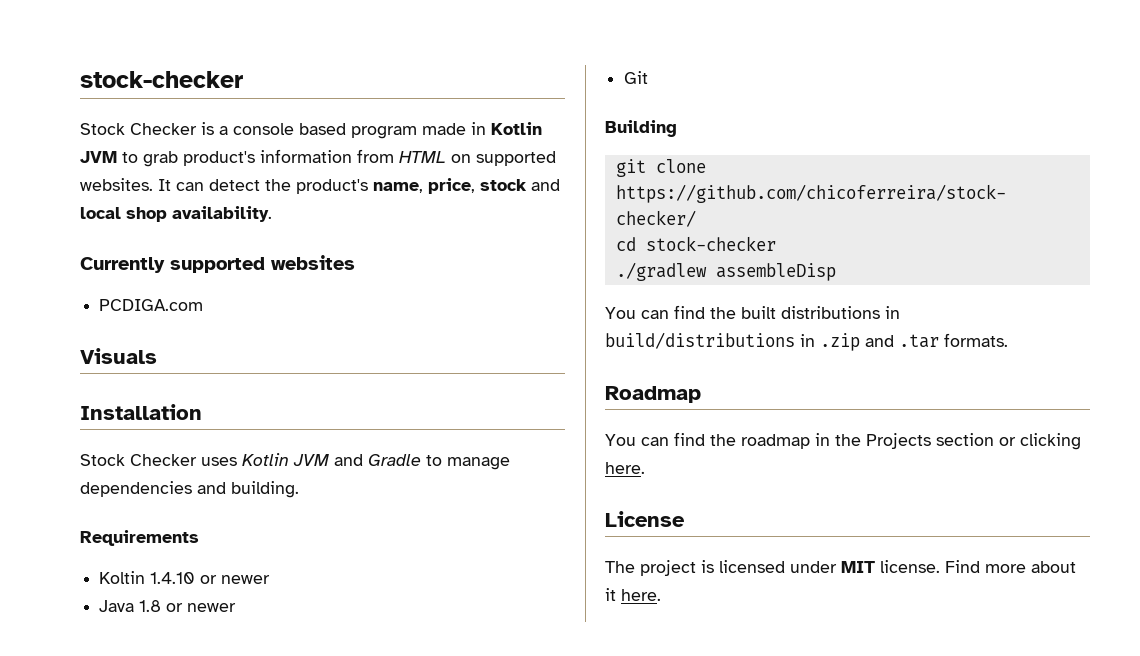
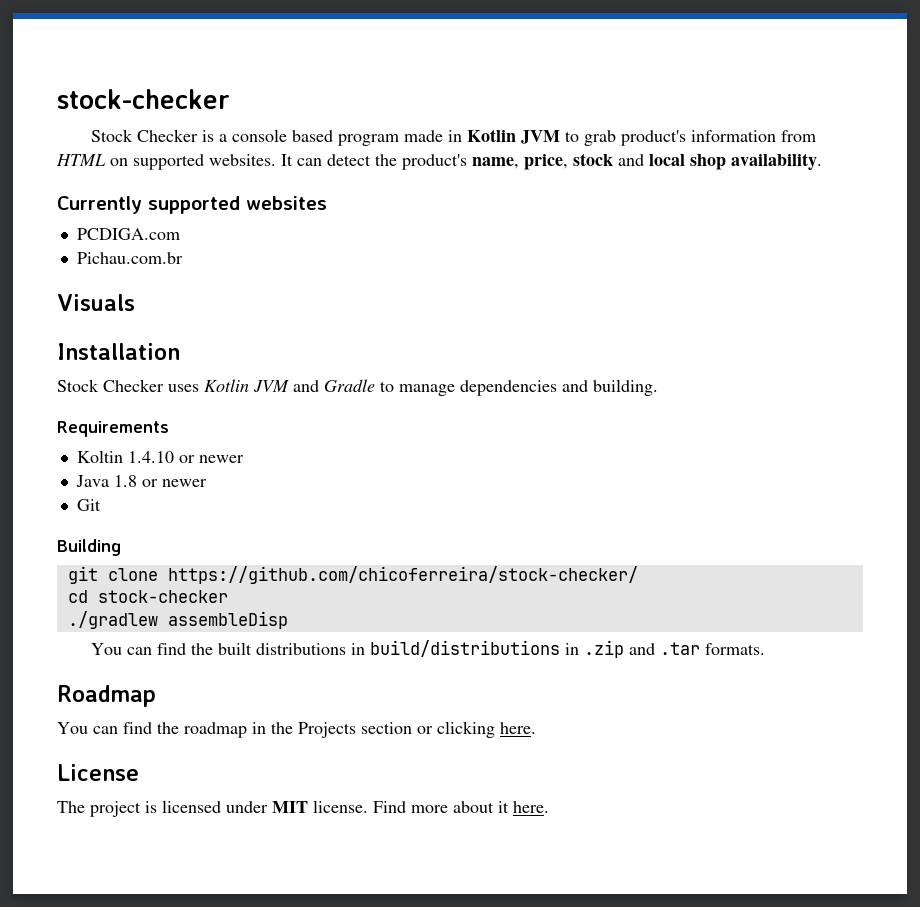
+ Pichau.com.br

